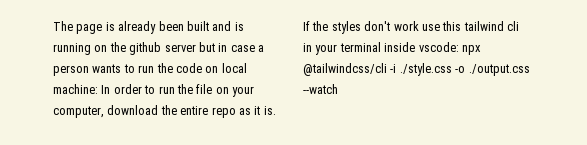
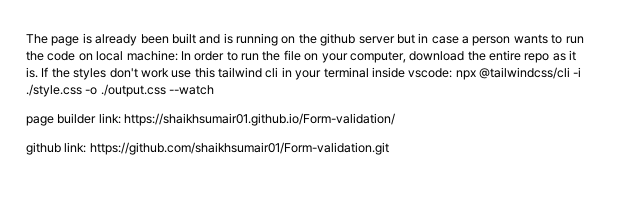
+ page builder link: https://shaikhsumair01.github.io/Form-validation/
+ github link: https://github.com/shaikhsumair01/Form-validation.git

